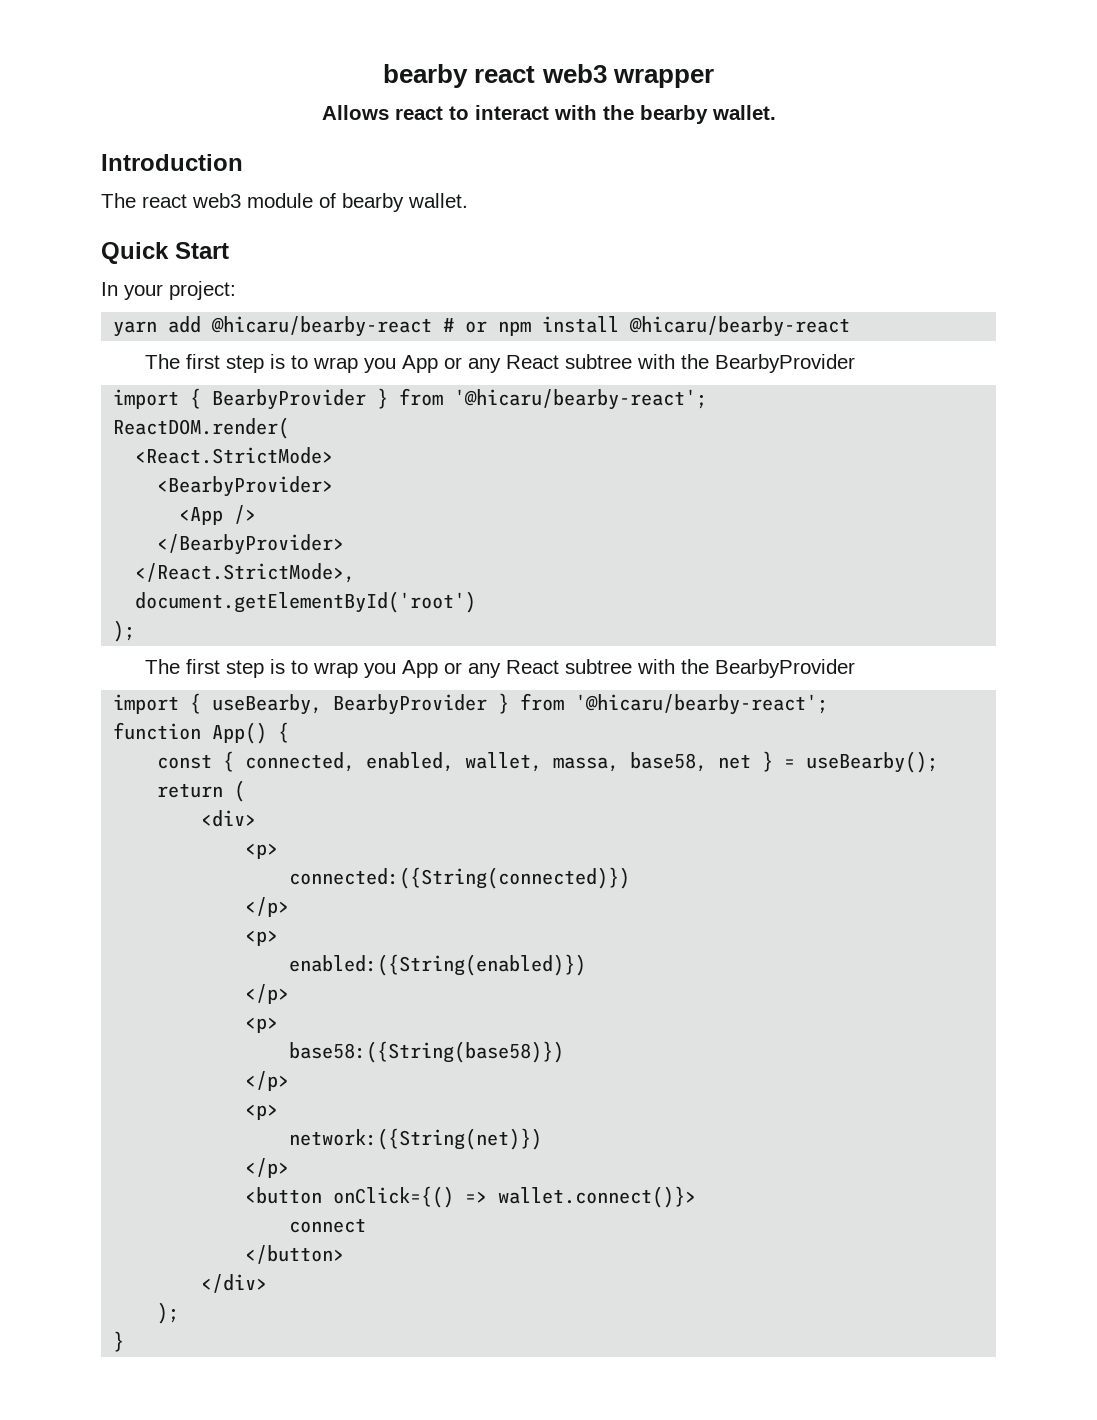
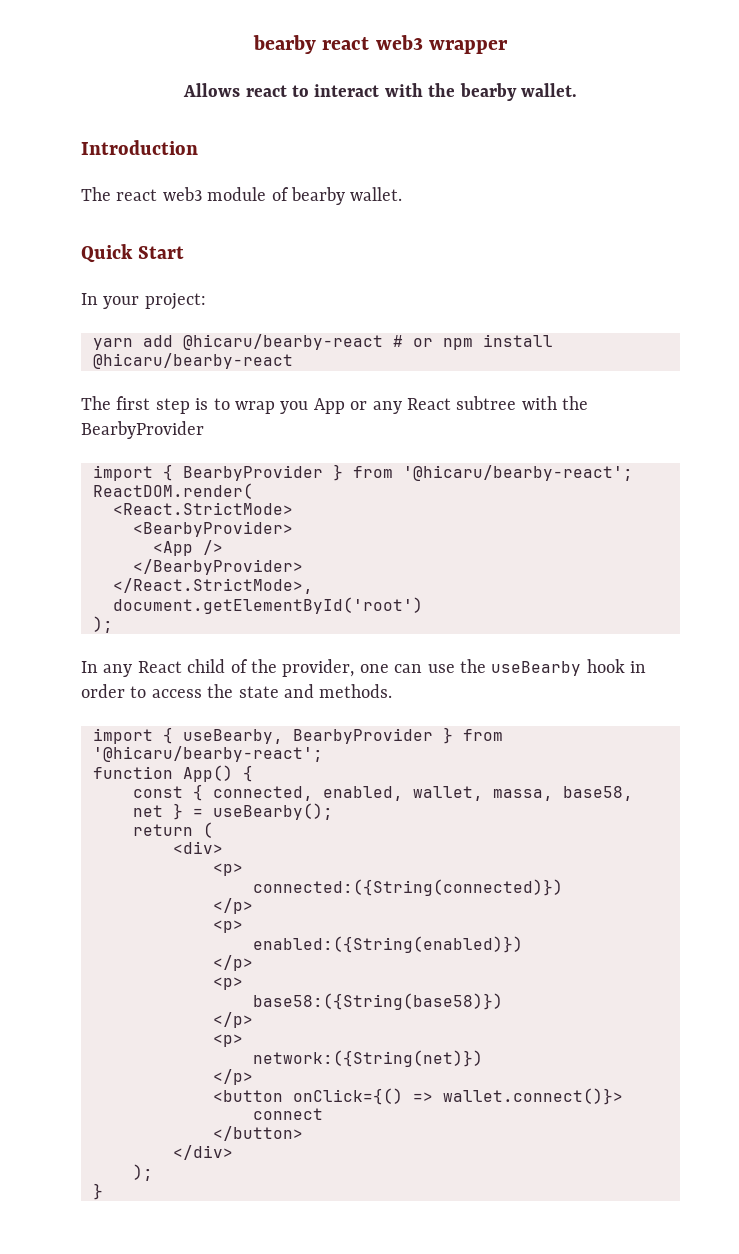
  document.getElementById('root')
  );
- The first step is to wrap you App or any React subtree with the BearbyProvider
+ In any React child of the provider, one can use the useBearby hook in order to access the state and methods.

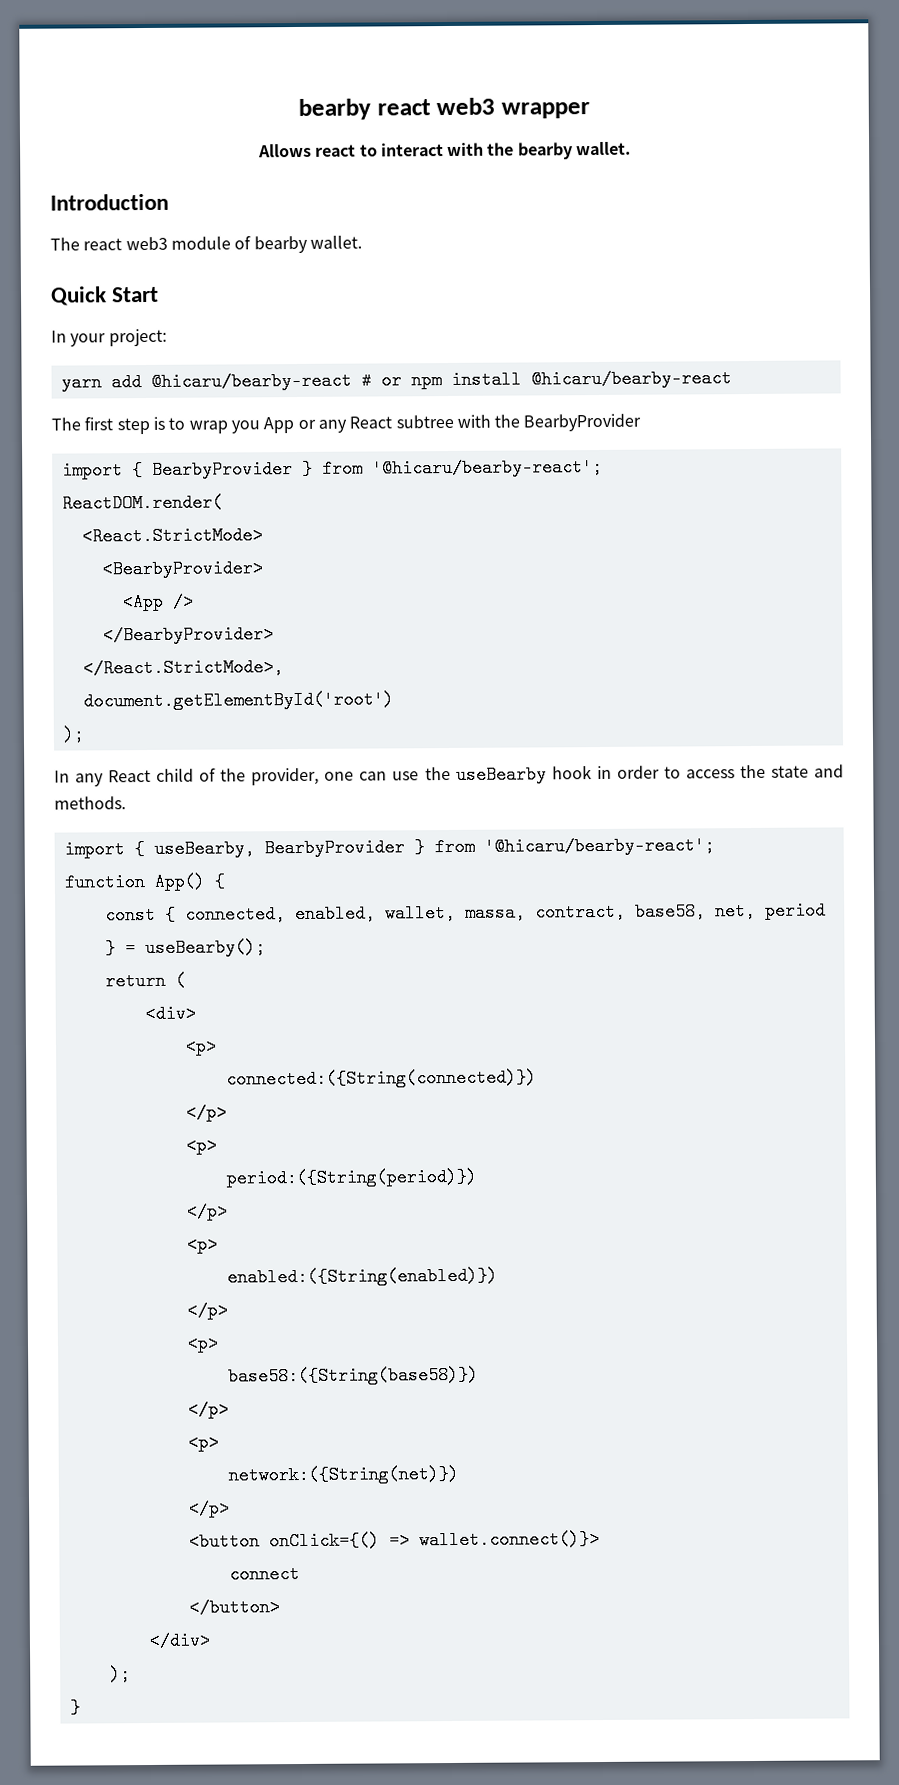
- const { connected, enabled, wallet, massa, base58, net } = useBearby();
+ const { connected, enabled, wallet, massa, contract, base58, net, period } = useBearby();
+ period:({String(period)})
+ </p>
+ <p>

